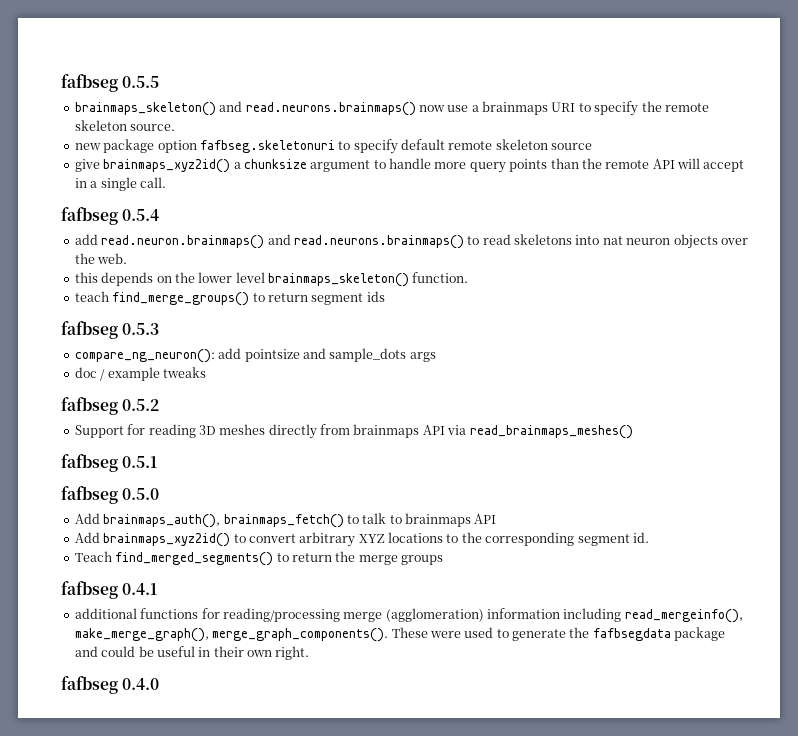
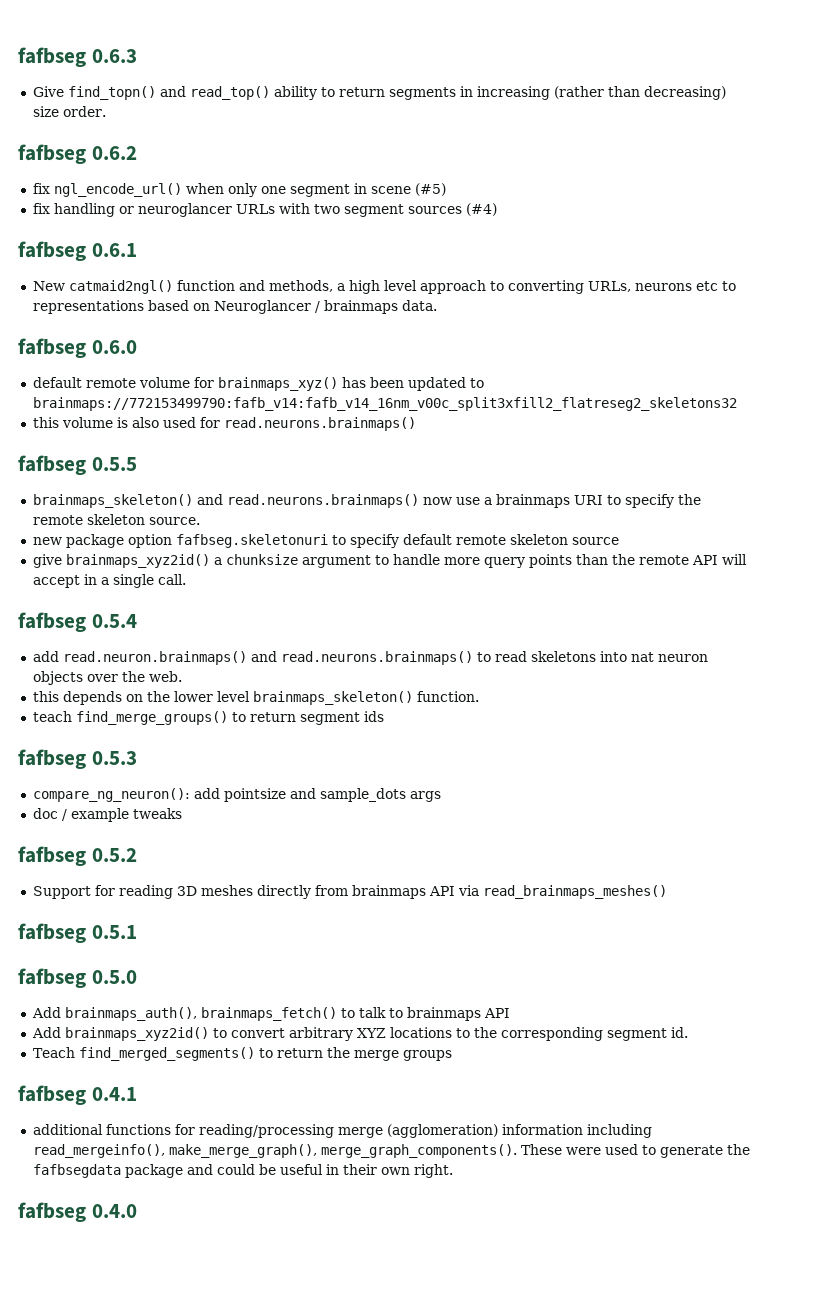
+ fafbseg 0.6.3
+ Give find_topn() and read_top() ability to return segments in increasing (rather than decreasing) size order.
+ fafbseg 0.6.2
+ fix ngl_encode_url() when only one segment in scene (#5)
+ fix handling or neuroglancer URLs with two segment sources (#4)
+ fafbseg 0.6.1
+ New catmaid2ngl() function and methods, a high level approach to converting URLs, neurons etc to representations based on Neuroglancer / brainmaps data.
+ fafbseg 0.6.0
+ default remote volume for brainmaps_xyz() has been updated to brainmaps://772153499790:fafb_v14:fafb_v14_16nm_v00c_split3xfill2_flatreseg2_skeletons32
+ this volume is also used for read.neurons.brainmaps()

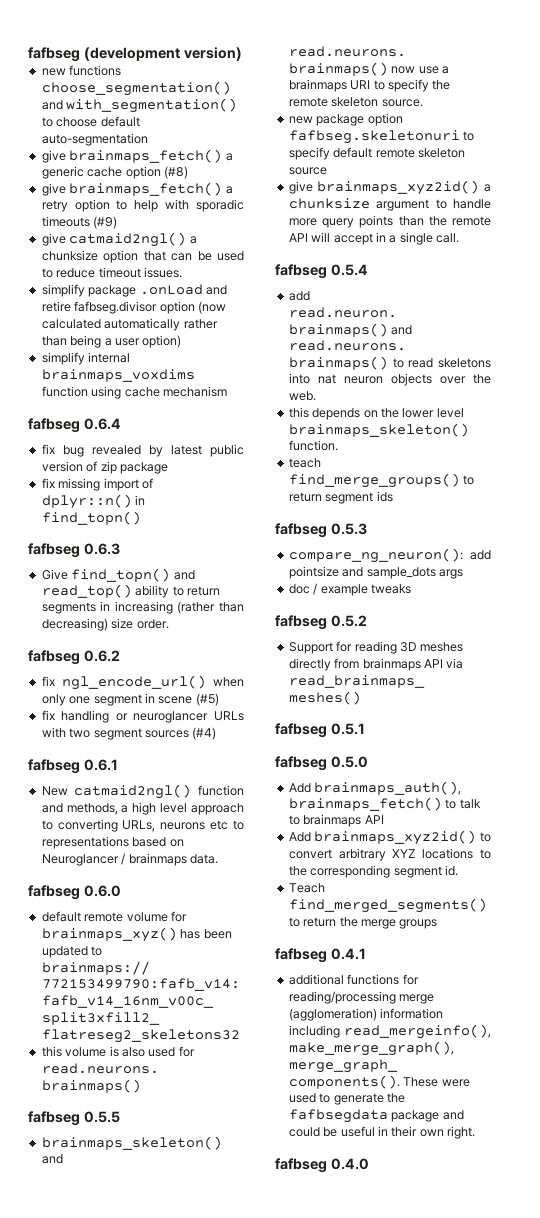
+ fafbseg (development version)
+ new functions choose_segmentation() and with_segmentation() to choose default auto-segmentation
+ give brainmaps_fetch() a generic cache option (#8)
+ give brainmaps_fetch() a retry option to help with sporadic timeouts (#9)
+ give catmaid2ngl() a chunksize option that can be used to reduce timeout issues.
+ simplify package .onLoad and retire fafbseg.divisor option (now calculated automatically rather than being a user option)
+ simplify internal brainmaps_voxdims function using cache mechanism
+ fafbseg 0.6.4
+ fix bug revealed by latest public version of zip package
+ fix missing import of dplyr::n() in find_topn()

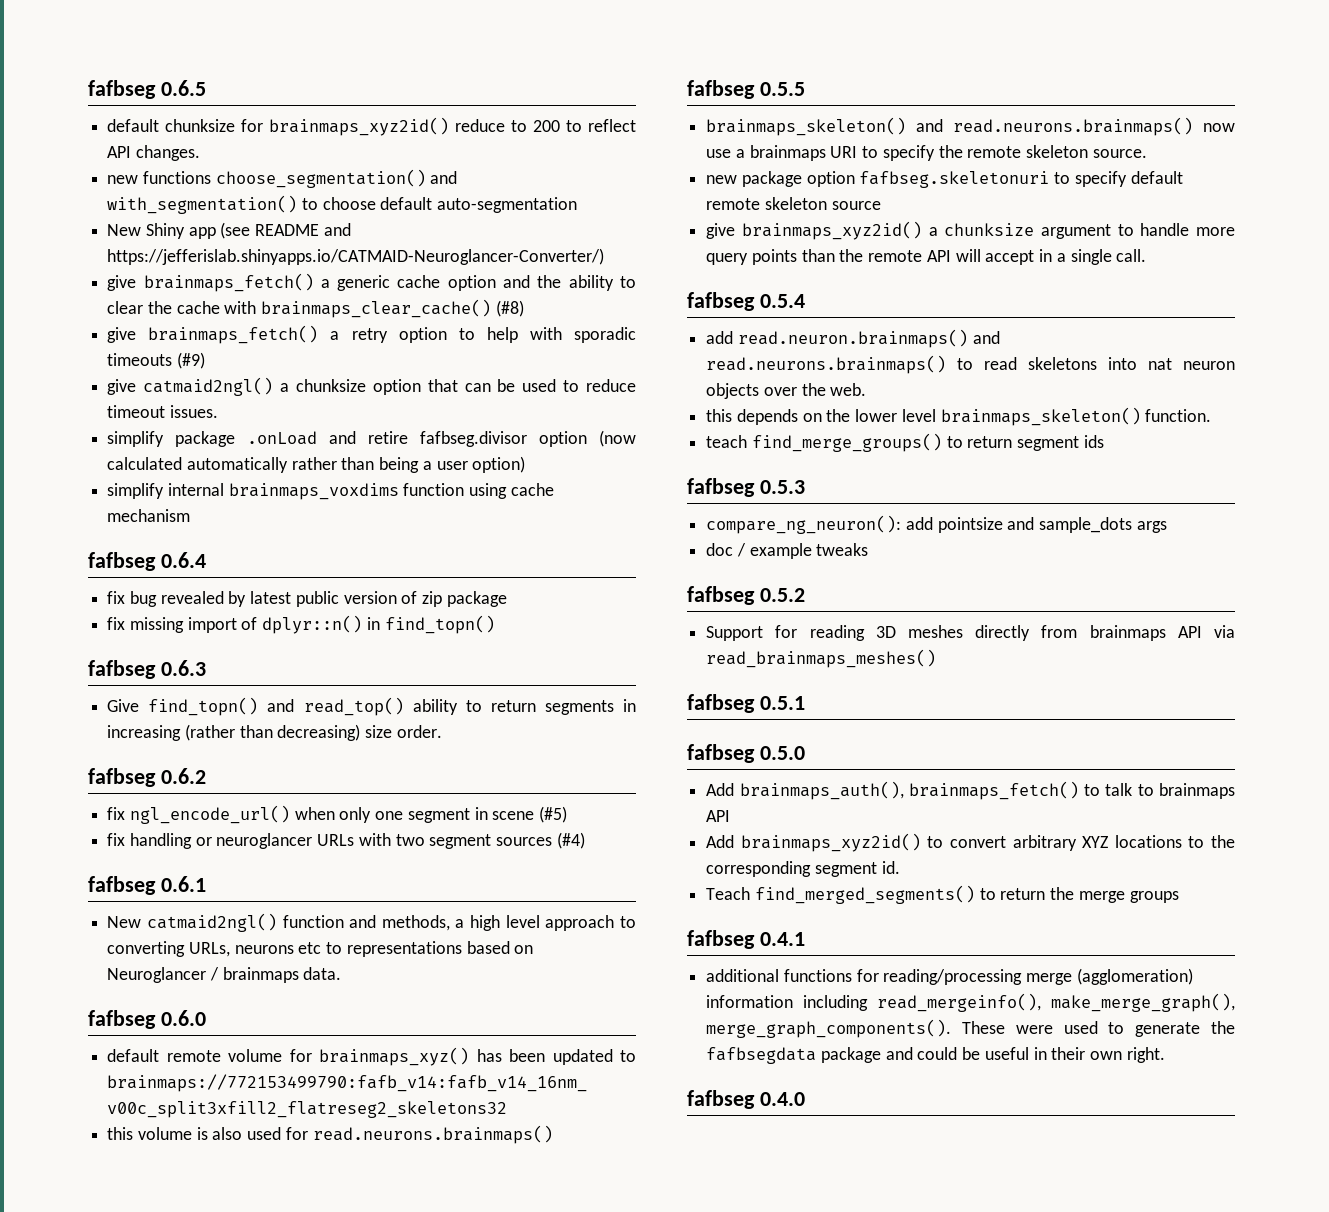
- fafbseg (development version)
+ fafbseg 0.6.5
+ default chunksize for brainmaps_xyz2id() reduce to 200 to reflect API changes.
+ New Shiny app (see README and https://jefferislab.shinyapps.io/CATMAID-Neuroglancer-Converter/)
- give brainmaps_fetch() a generic cache option (#8)
+ give brainmaps_fetch() a generic cache option and the ability to clear the cache with brainmaps_clear_cache() (#8)

